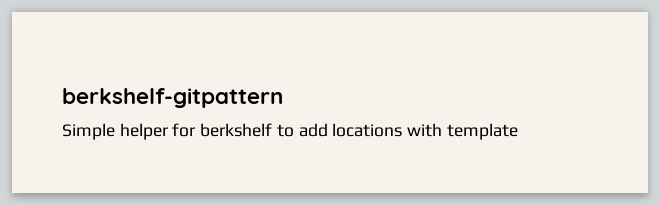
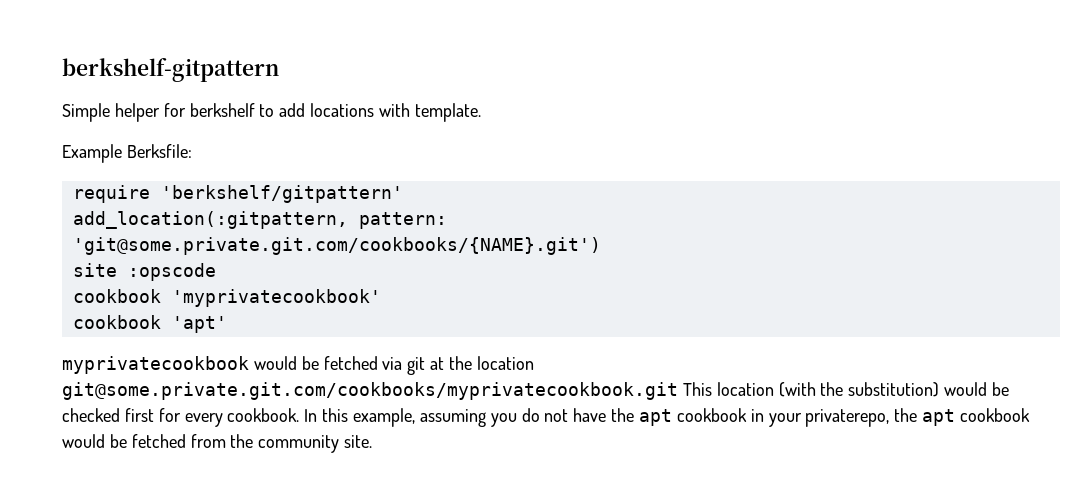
- Simple helper for berkshelf to add locations with template
+ Simple helper for berkshelf to add locations with template.
+ Example Berksfile:
+ require 'berkshelf/gitpattern'
+ add_location(:gitpattern, pattern:
+ 'git@some.private.git.com/cookbooks/{NAME}.git')
+ site :opscode
+ cookbook 'myprivatecookbook'
+ cookbook 'apt'
+ myprivatecookbook would be fetched via git at the location git@some.private.git.com/cookbooks/myprivatecookbook.git This location (with the substitution) would be checked first for every cookbook. In this example, assuming you do not have the apt cookbook in your privaterepo, the apt cookbook would be fetched from the community site.

